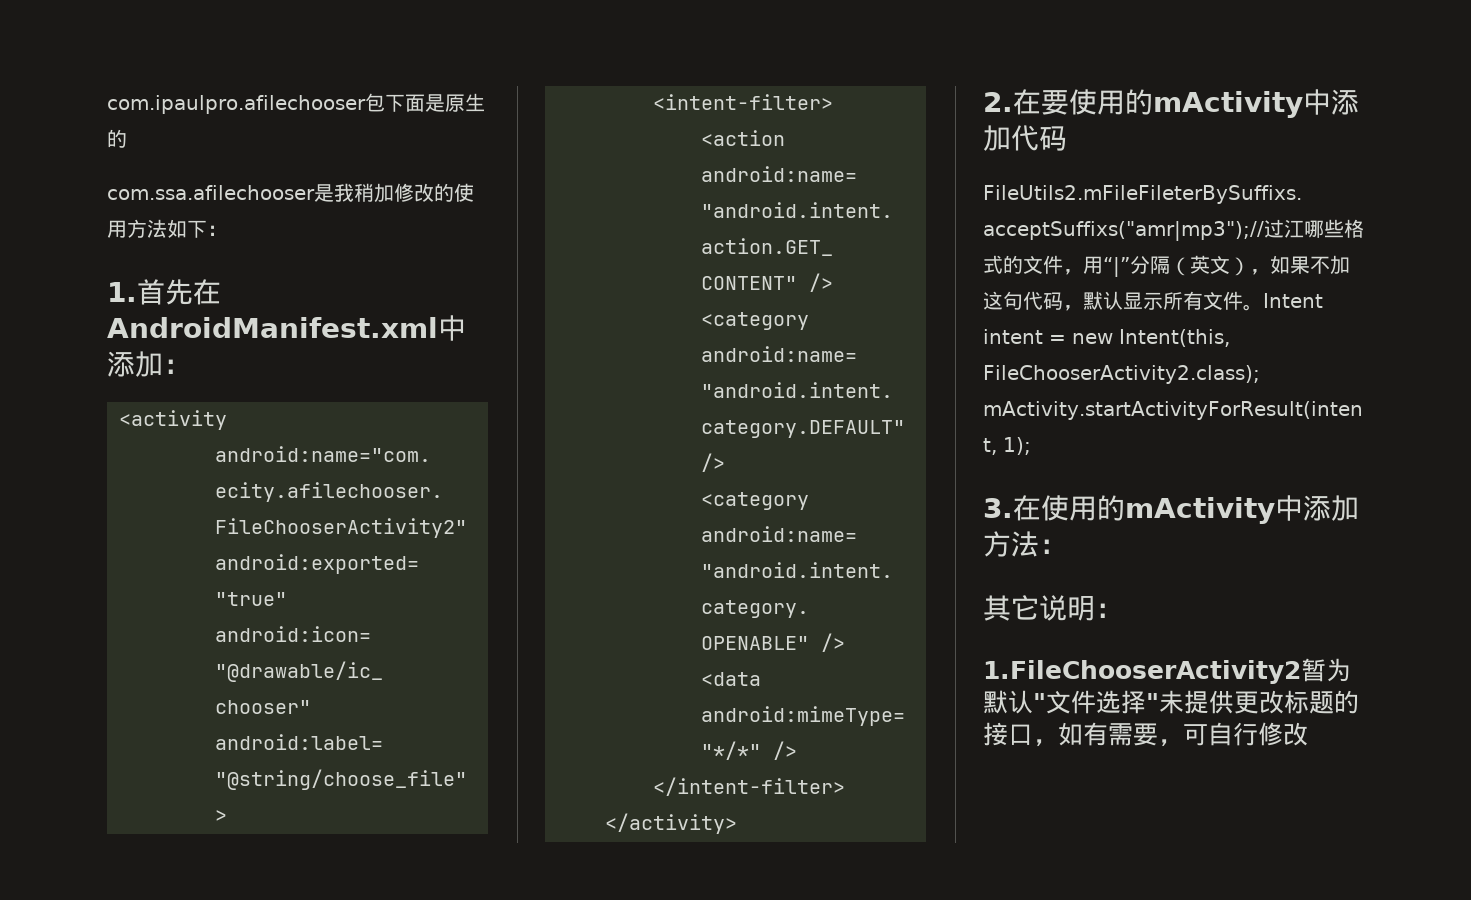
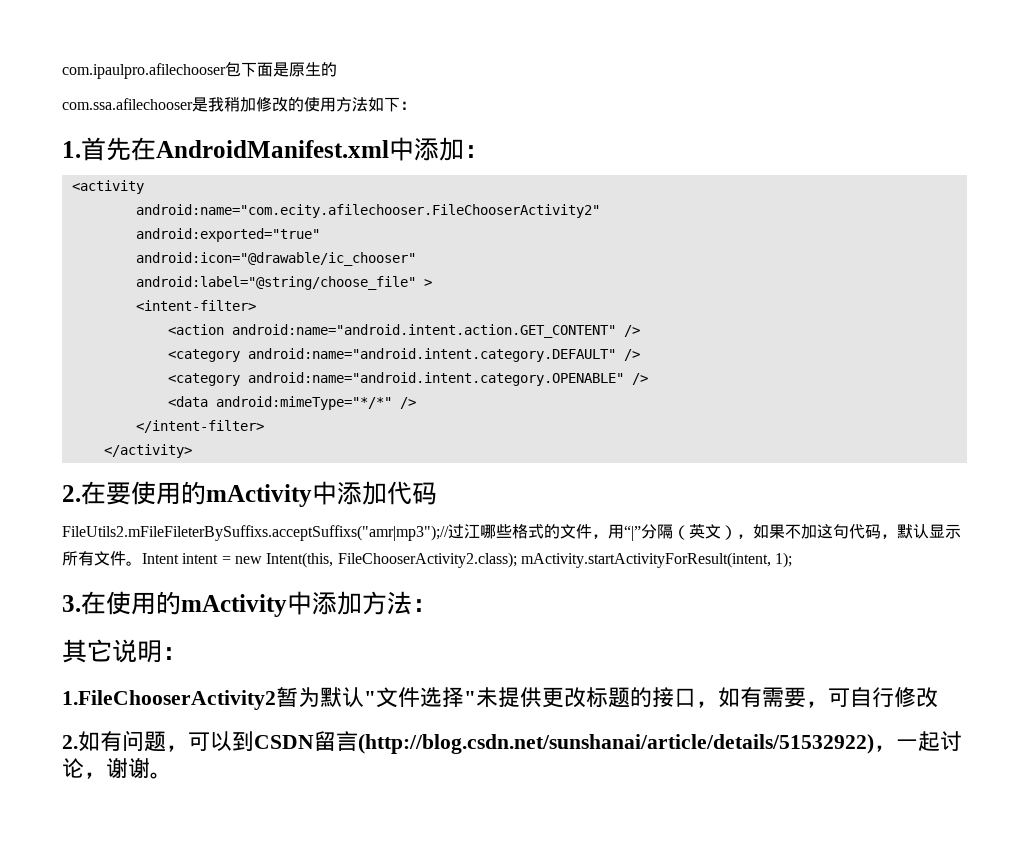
+ 2.如有问题，可以到CSDN留言(http://blog.csdn.net/sunshanai/article/details/51532922)，一起讨论，谢谢。

